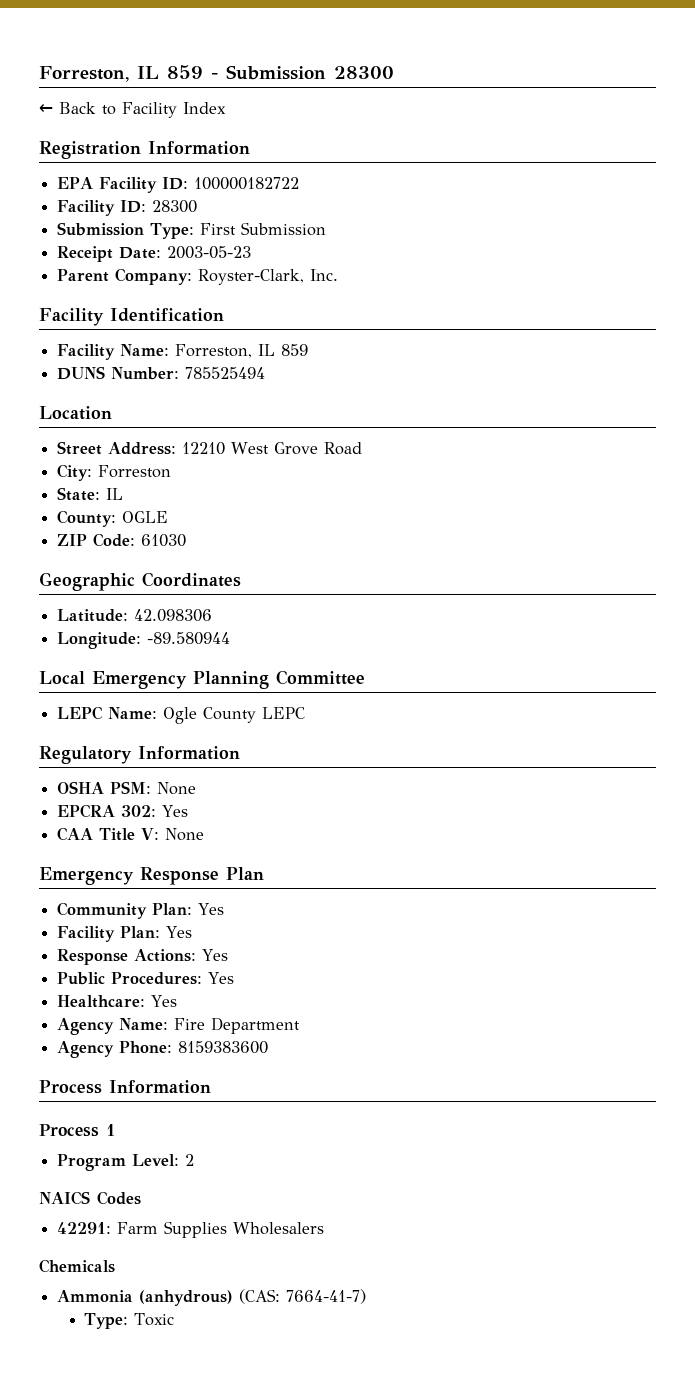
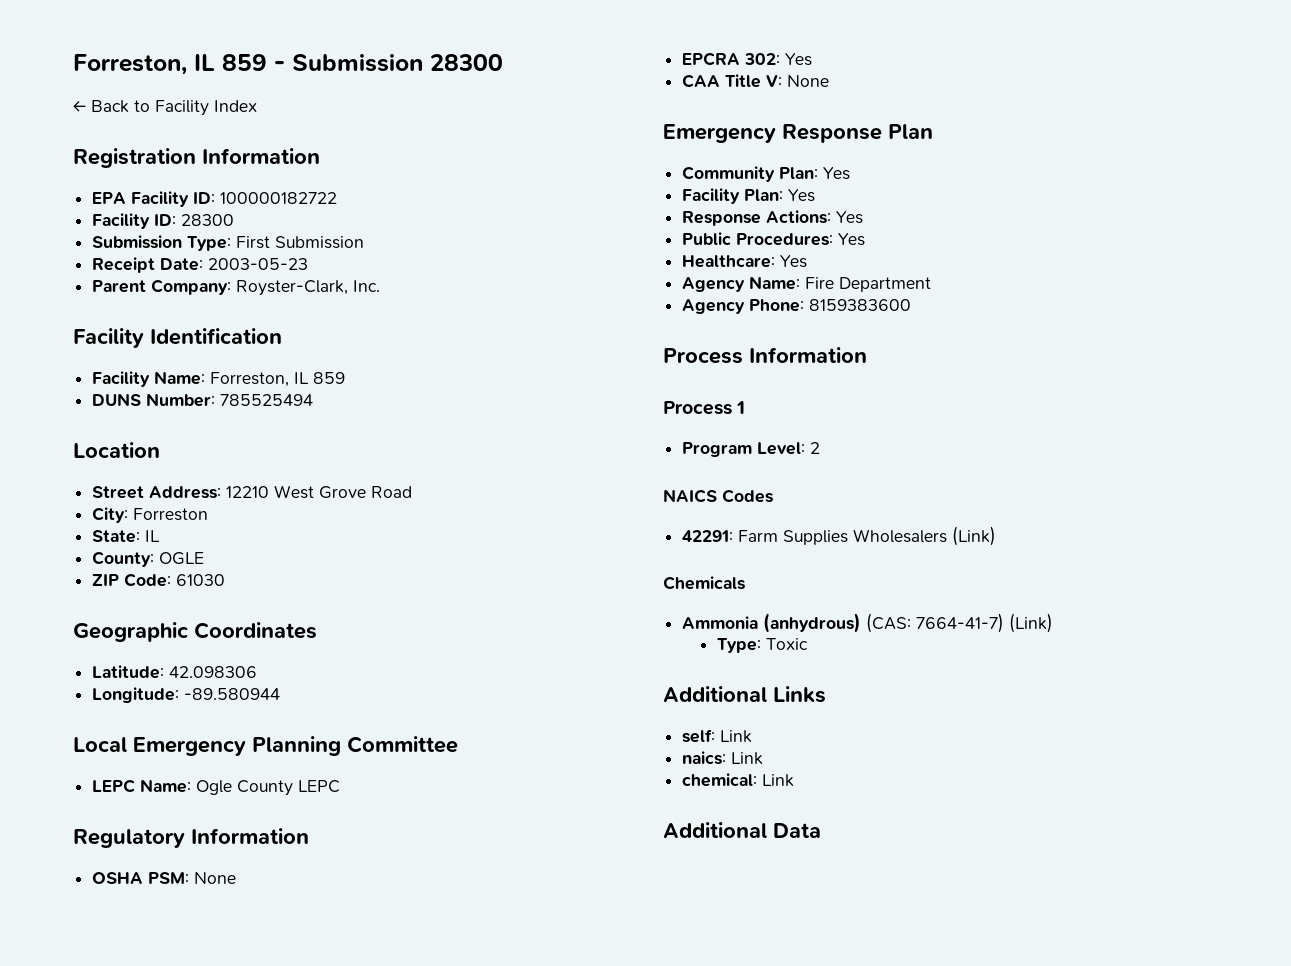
- 42291: Farm Supplies Wholesalers
+ 42291: Farm Supplies Wholesalers (Link)
- Ammonia (anhydrous) (CAS: 7664-41-7)
+ Ammonia (anhydrous) (CAS: 7664-41-7) (Link)
+ Additional Links
+ self: Link
+ naics: Link
+ chemical: Link
+ Additional Data

